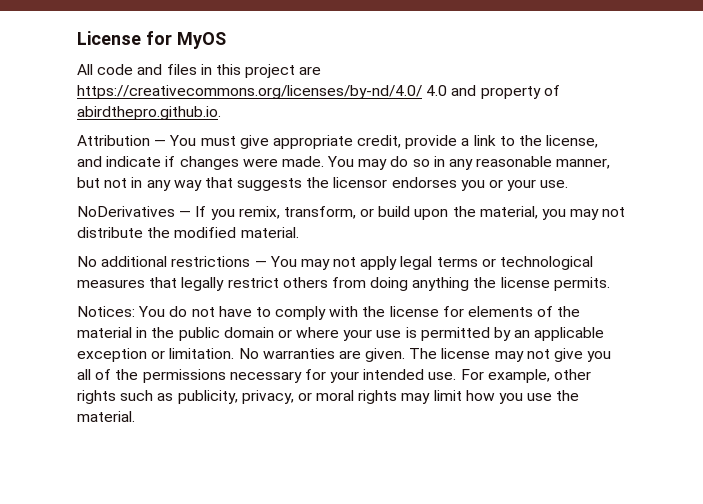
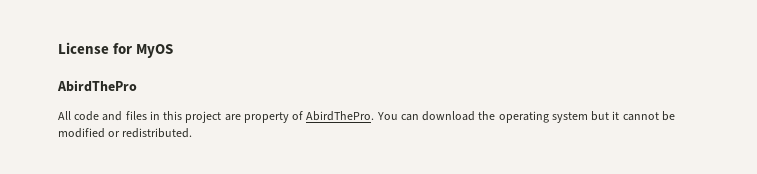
+ AbirdThePro
- All code and files in this project are https://creativecommons.org/licenses/by-nd/4.0/ 4.0 and property of abirdthepro.github.io.
- Attribution — You must give appropriate credit, provide a link to the license, and indicate if changes were made. You may do so in any reasonable manner, but not in any way that suggests the licensor endorses you or your use.
- NoDerivatives — If you remix, transform, or build upon the material, you may not distribute the modified material.
- No additional restrictions — You may not apply legal terms or technological measures that legally restrict others from doing anything the license permits.
- Notices: You do not have to comply with the license for elements of the material in the public domain or where your use is permitted by an applicable exception or limitation. No warranties are given. The license may not give you all of the permissions necessary for your intended use. For example, other rights such as publicity, privacy, or moral rights may limit how you use the material.
+ All code and files in this project are property of AbirdThePro. You can download the operating system but it cannot be modified or redistributed.

